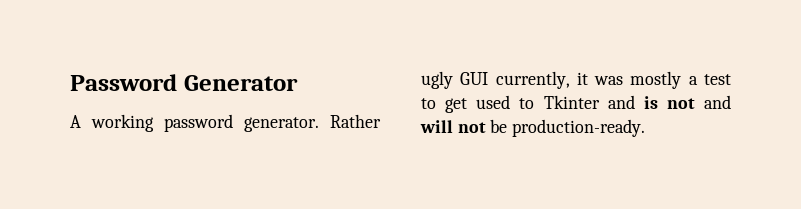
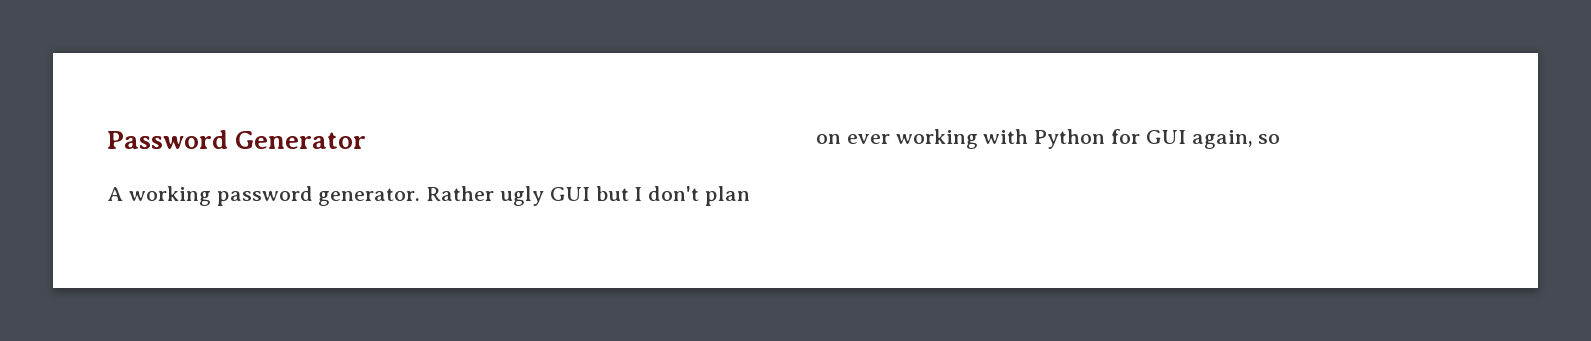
- Rather ugly GUI currently, it was mostly a test to get used to Tkinter and is not and will not be production-ready.
+ Rather ugly GUI but I don't plan on ever working with Python for GUI again, so

